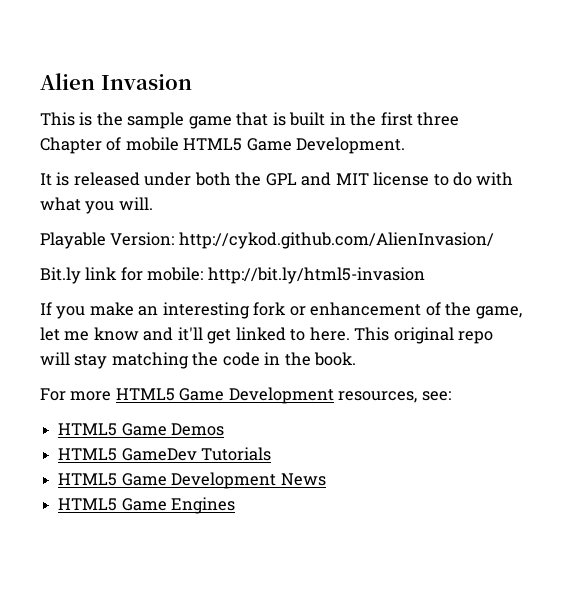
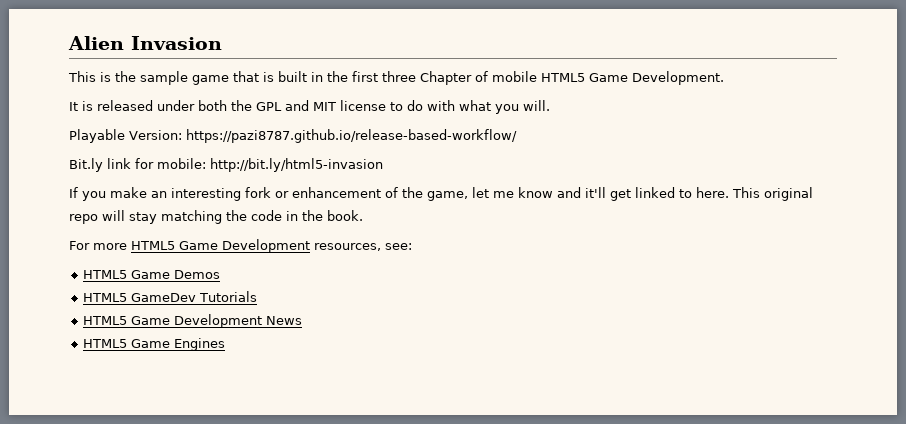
- Playable Version: http://cykod.github.com/AlienInvasion/
+ Playable Version: https://pazi8787.github.io/release-based-workflow/

